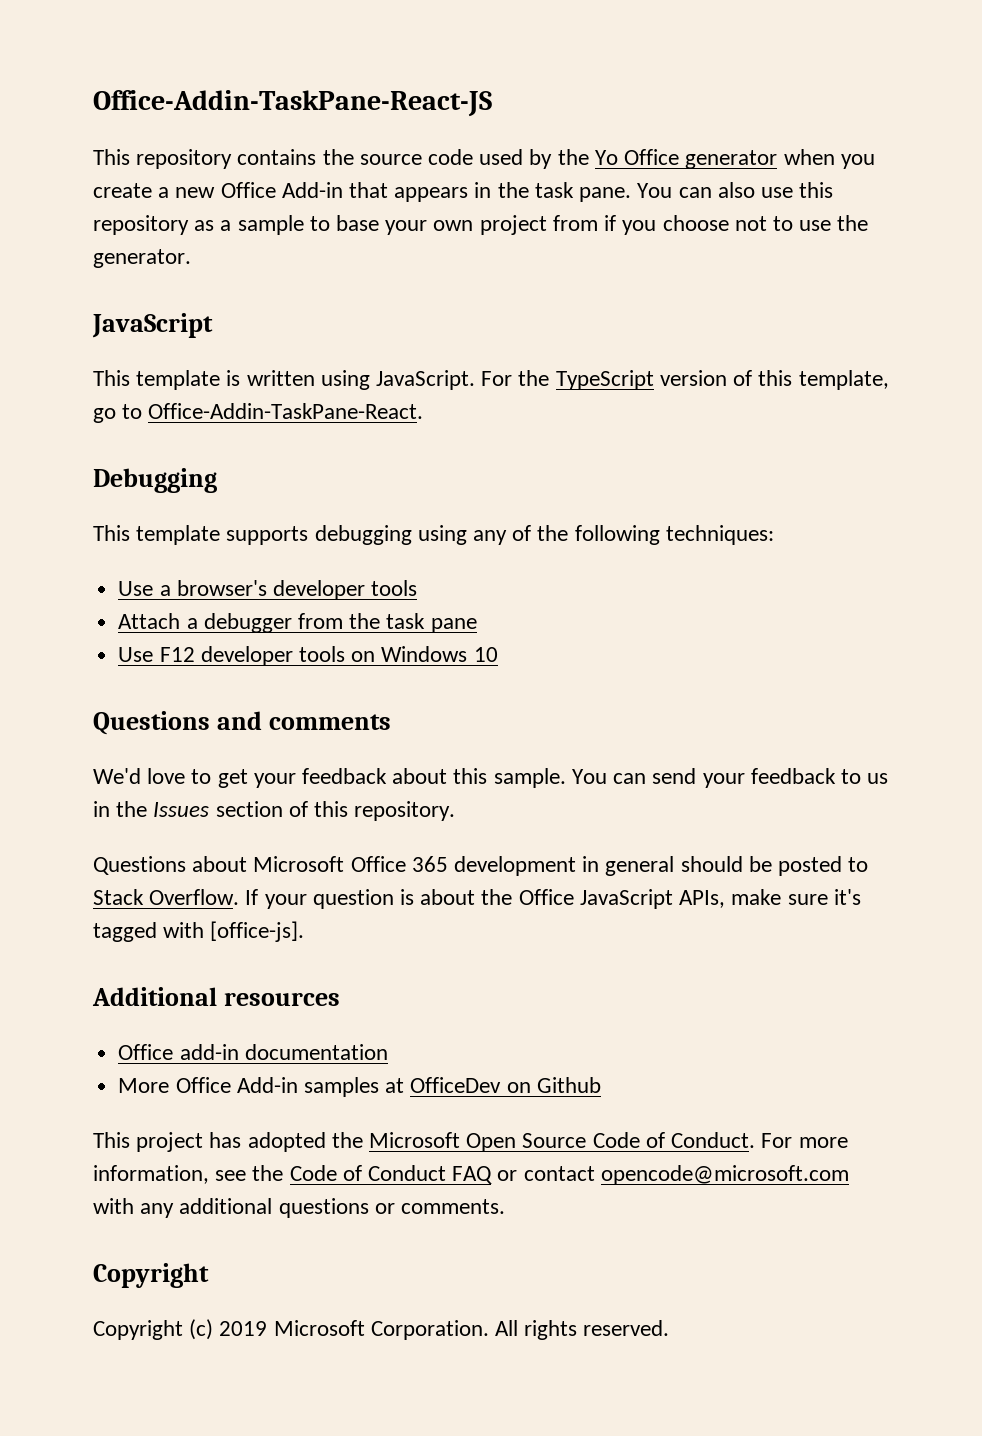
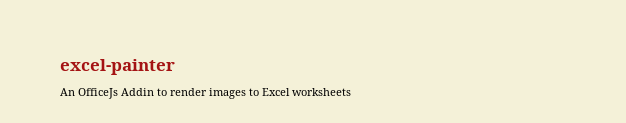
- Office-Addin-TaskPane-React-JS
- This repository contains the source code used by the Yo Office generator when you create a new Office Add-in that appears in the task pane. You can also use this repository as a sample to base your own project from if you choose not to use the generator.
- JavaScript
- This template is written using JavaScript. For the TypeScript version of this template, go to Office-Addin-TaskPane-React.
- Debugging
- This template supports debugging using any of the following techniques:
- Use a browser's developer tools
- Attach a debugger from the task pane
- Use F12 developer tools on Windows 10
- Questions and comments
- We'd love to get your feedback about this sample. You can send your feedback to us in the Issues section of this repository.
- Questions about Microsoft Office 365 development in general should be posted to Stack Overflow. If your question is about the Office JavaScript APIs, make sure it's tagged with [office-js].
- Additional resources
- Office add-in documentation
- More Office Add-in samples at OfficeDev on Github
- This project has adopted the Microsoft Open Source Code of Conduct. For more information, see the Code of Conduct FAQ or contact opencode@microsoft.com with any additional questions or comments.
- Copyright
- Copyright (c) 2019 Microsoft Corporation. All rights reserved.
+ excel-painter
+ An OfficeJs Addin to render images to Excel worksheets

